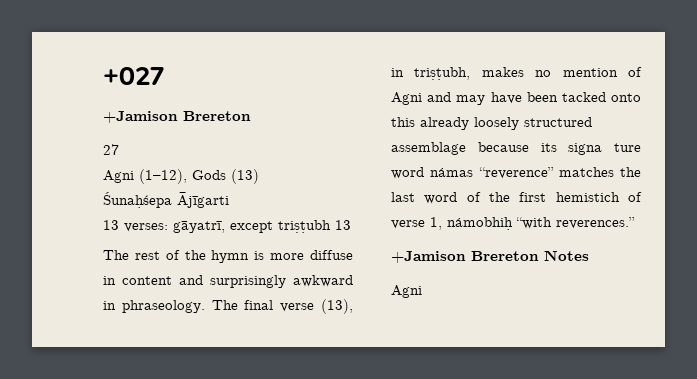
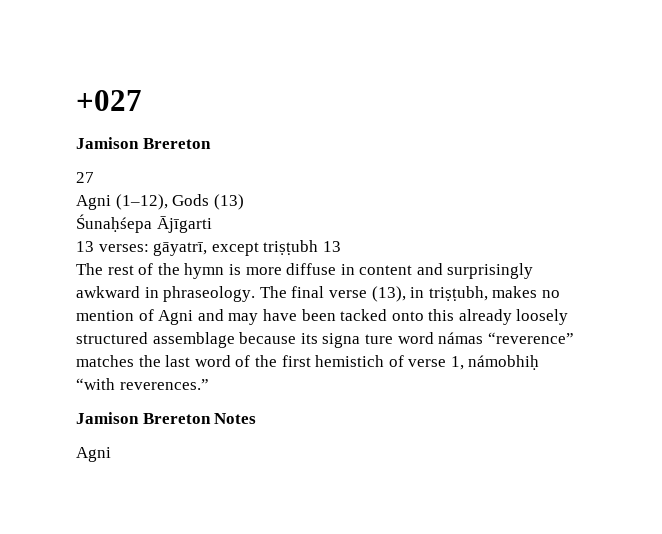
  +027
- +Jamison Brereton
+ Jamison Brereton
- +Jamison Brereton Notes
+ Jamison Brereton Notes

